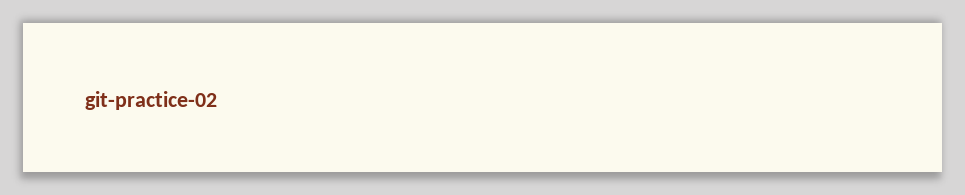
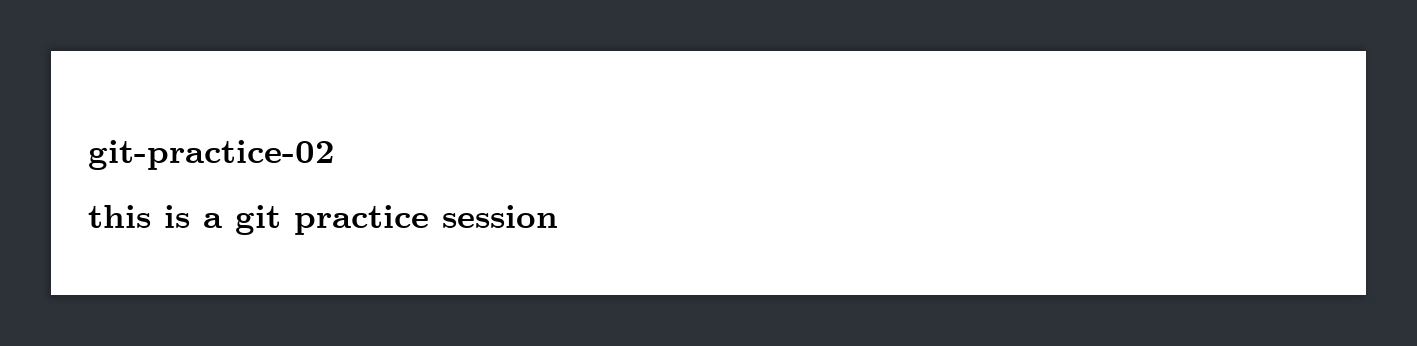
+ this is a git practice session

